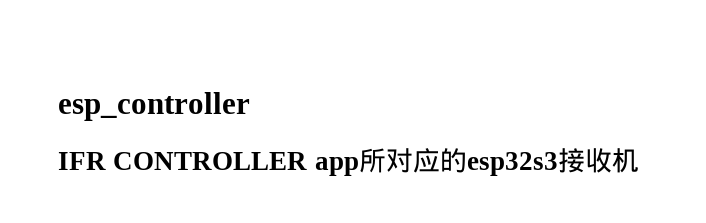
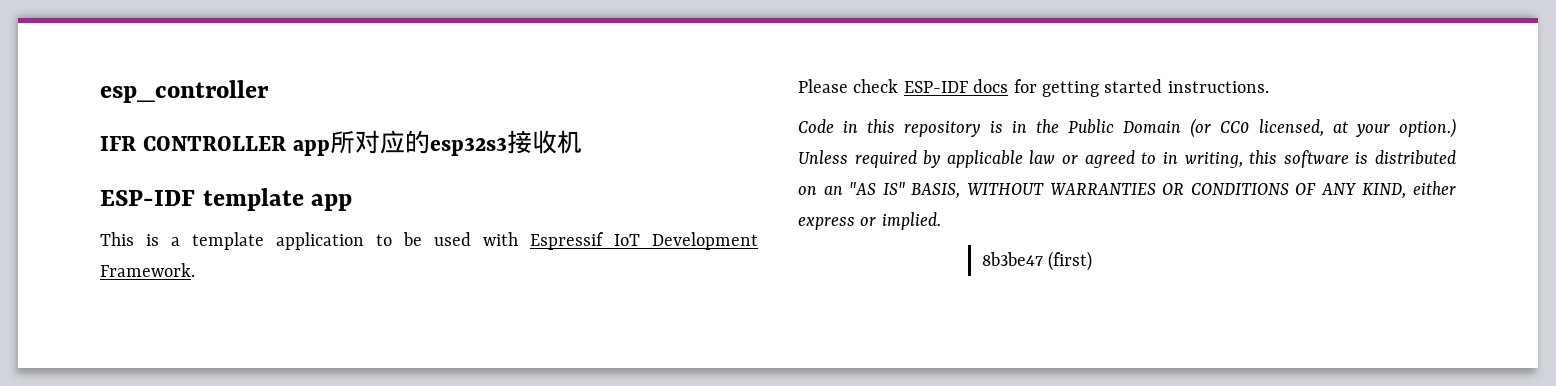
+ ESP-IDF template app
+ This is a template application to be used with Espressif IoT Development Framework.
+ Please check ESP-IDF docs for getting started instructions.
+ Code in this repository is in the Public Domain (or CC0 licensed, at your option.) Unless required by applicable law or agreed to in writing, this software is distributed on an "AS IS" BASIS, WITHOUT WARRANTIES OR CONDITIONS OF ANY KIND, either express or implied.
+ 8b3be47 (first)

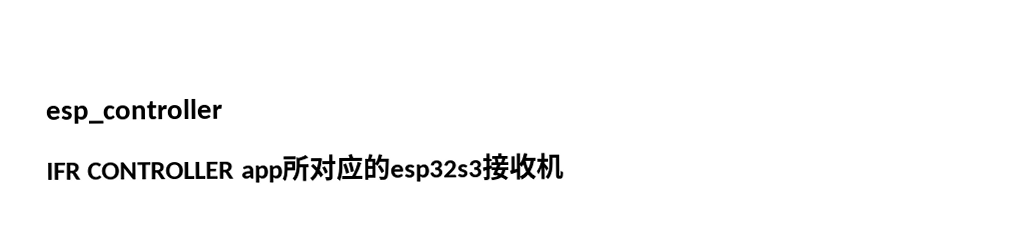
- ESP-IDF template app
- This is a template application to be used with Espressif IoT Development Framework.
- Please check ESP-IDF docs for getting started instructions.
- Code in this repository is in the Public Domain (or CC0 licensed, at your option.) Unless required by applicable law or agreed to in writing, this software is distributed on an "AS IS" BASIS, WITHOUT WARRANTIES OR CONDITIONS OF ANY KIND, either express or implied.
- 8b3be47 (first)

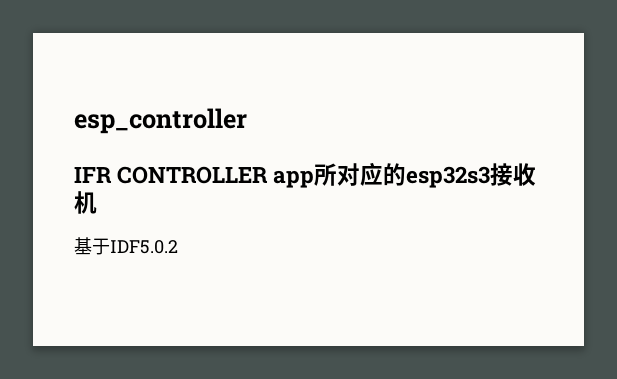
+ 基于IDF5.0.2

